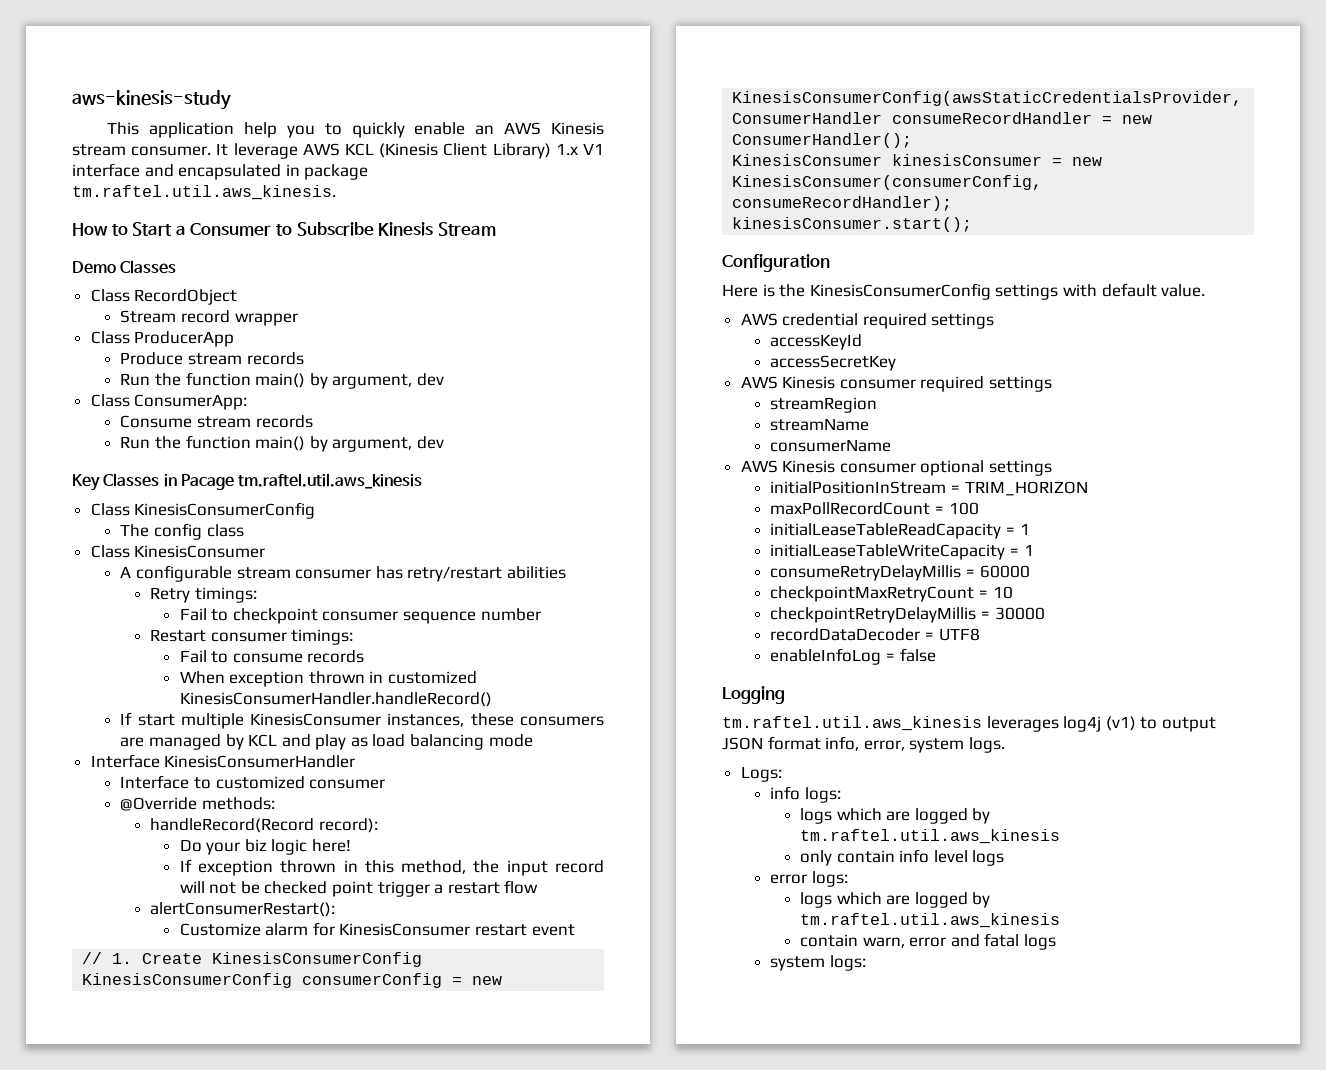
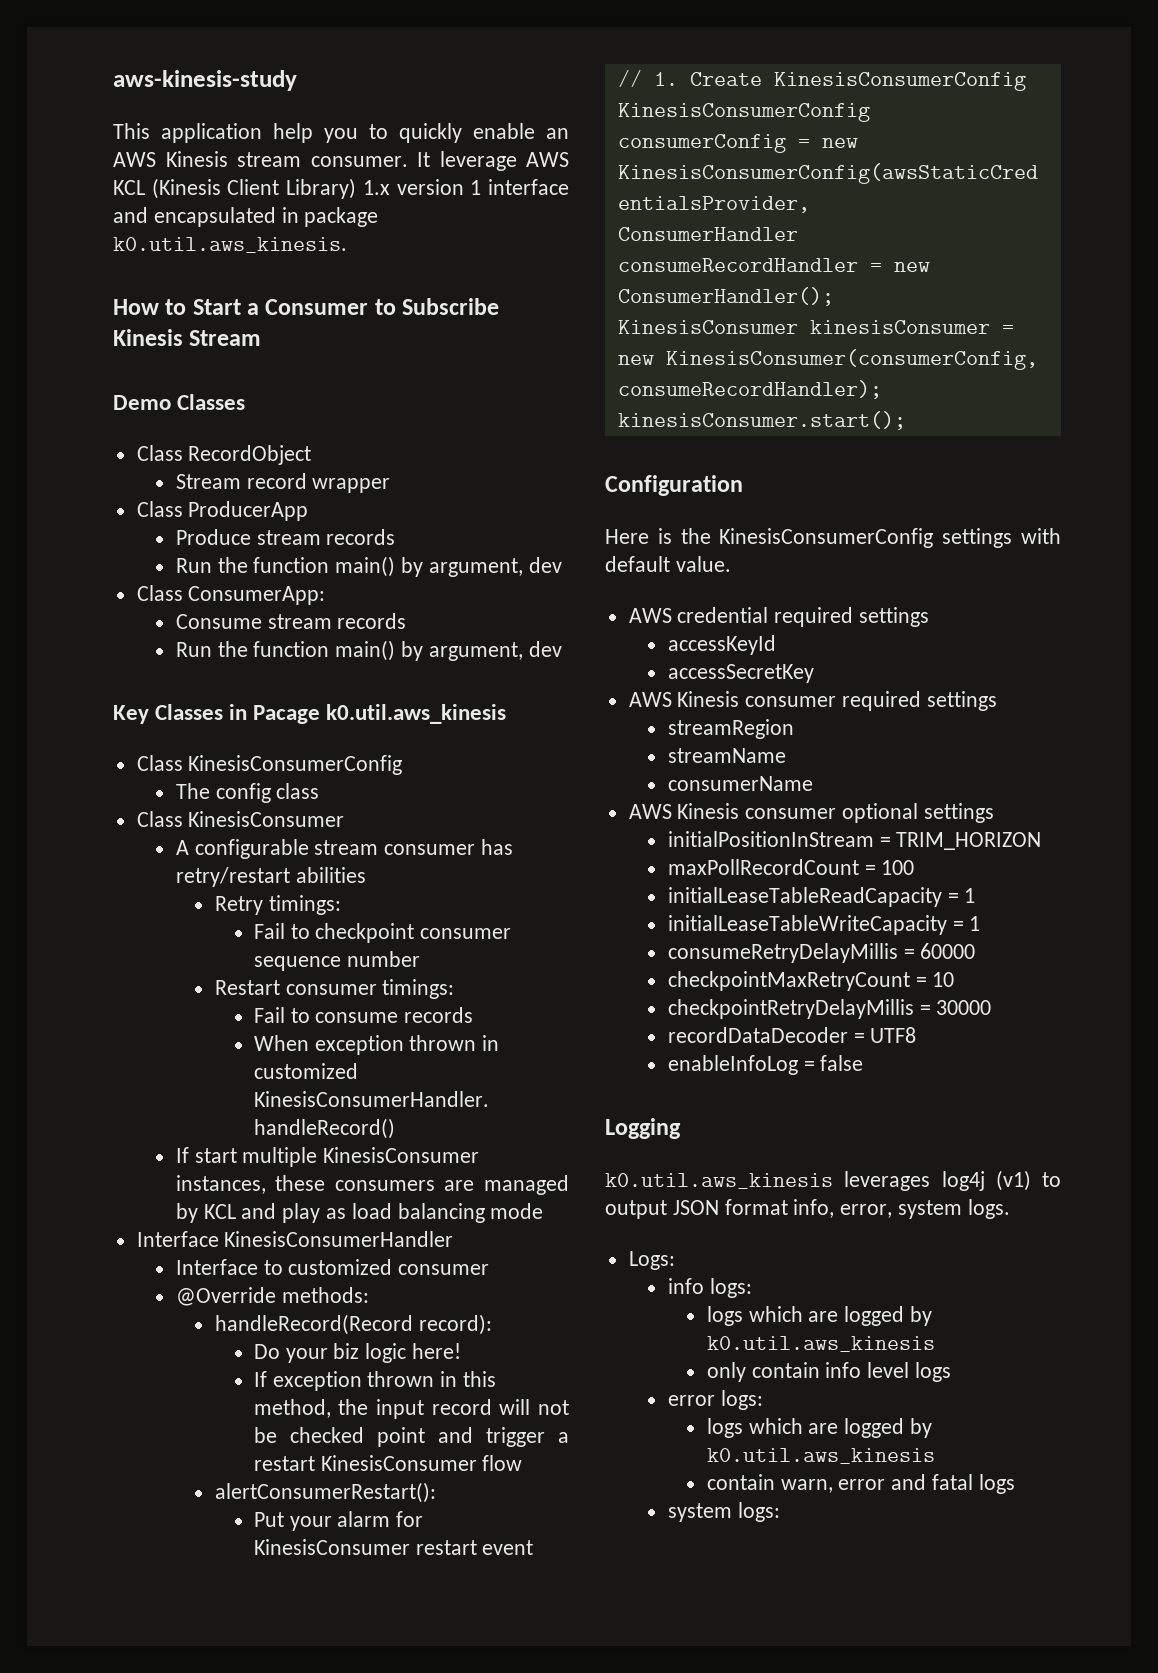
- It leverage AWS KCL (Kinesis Client Library) 1.x V1 interface and encapsulated in package tm.raftel.util.aws_kinesis.
+ It leverage AWS KCL (Kinesis Client Library) 1.x version 1 interface and encapsulated in package k0.util.aws_kinesis.
- Key Classes in Pacage tm.raftel.util.aws_kinesis
+ Key Classes in Pacage k0.util.aws_kinesis
- If exception thrown in this method, the input record will not be checked point trigger a restart flow
+ If exception thrown in this method, the input record will not be checked point and trigger a restart KinesisConsumer flow
- Customize alarm for KinesisConsumer restart event
+ Put your alarm for KinesisConsumer restart event
- tm.raftel.util.aws_kinesis leverages log4j (v1) to output JSON format info, error, system logs.
+ k0.util.aws_kinesis leverages log4j (v1) to output JSON format info, error, system logs.
  info logs:
- logs which are logged by tm.raftel.util.aws_kinesis
+ logs which are logged by k0.util.aws_kinesis
  error logs:
- logs which are logged by tm.raftel.util.aws_kinesis
+ logs which are logged by k0.util.aws_kinesis

